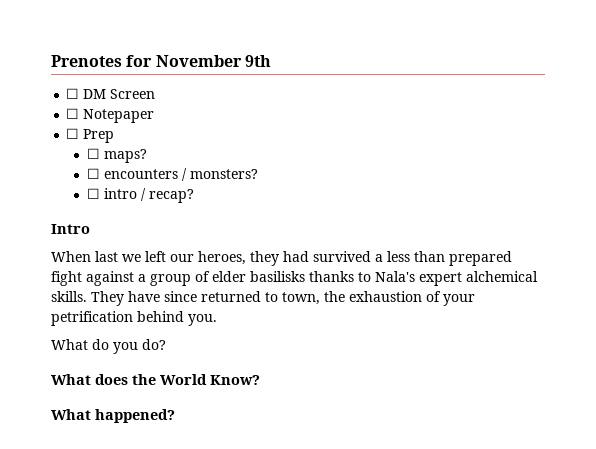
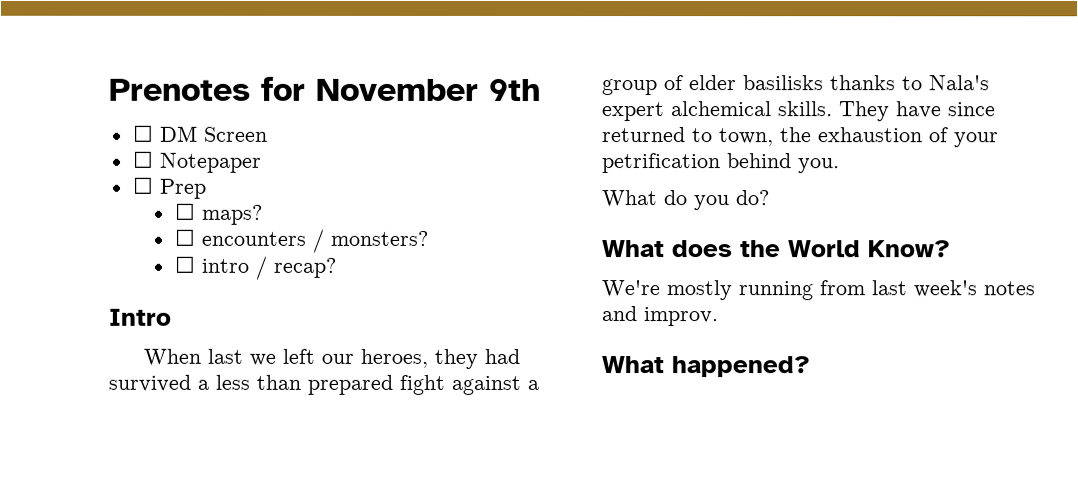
+ We're mostly running from last week's notes and improv.

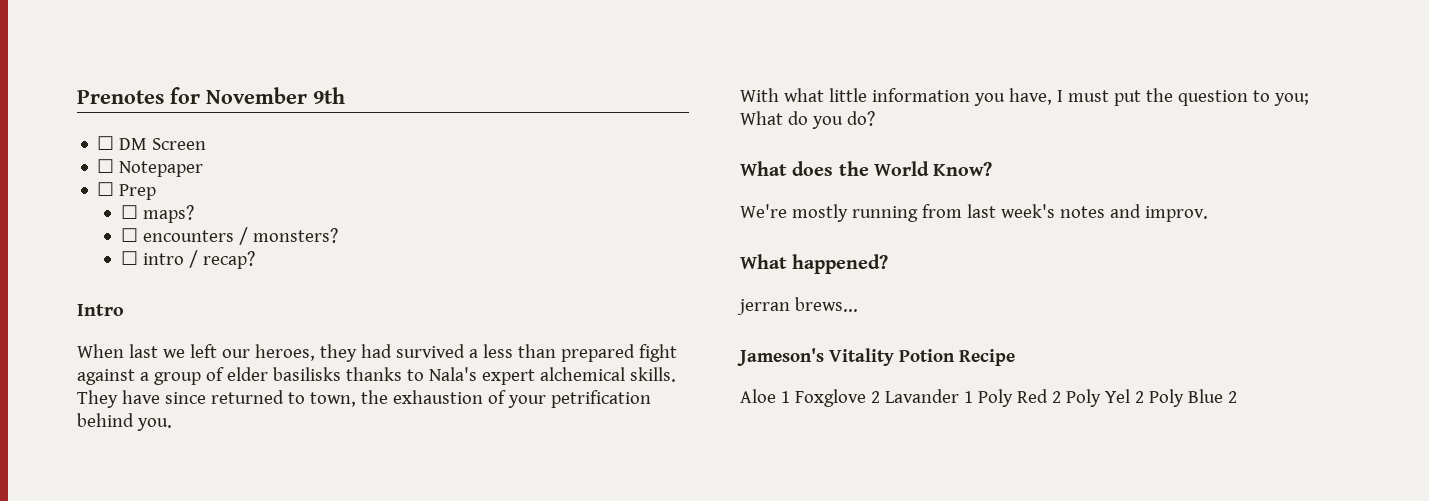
- What do you do?
+ With what little information you have, I must put the question to you; What do you do?
+ jerran brews...
+ Jameson's Vitality Potion Recipe
+ Aloe 1 Foxglove 2 Lavander 1 Poly Red 2 Poly Yel 2 Poly Blue 2

